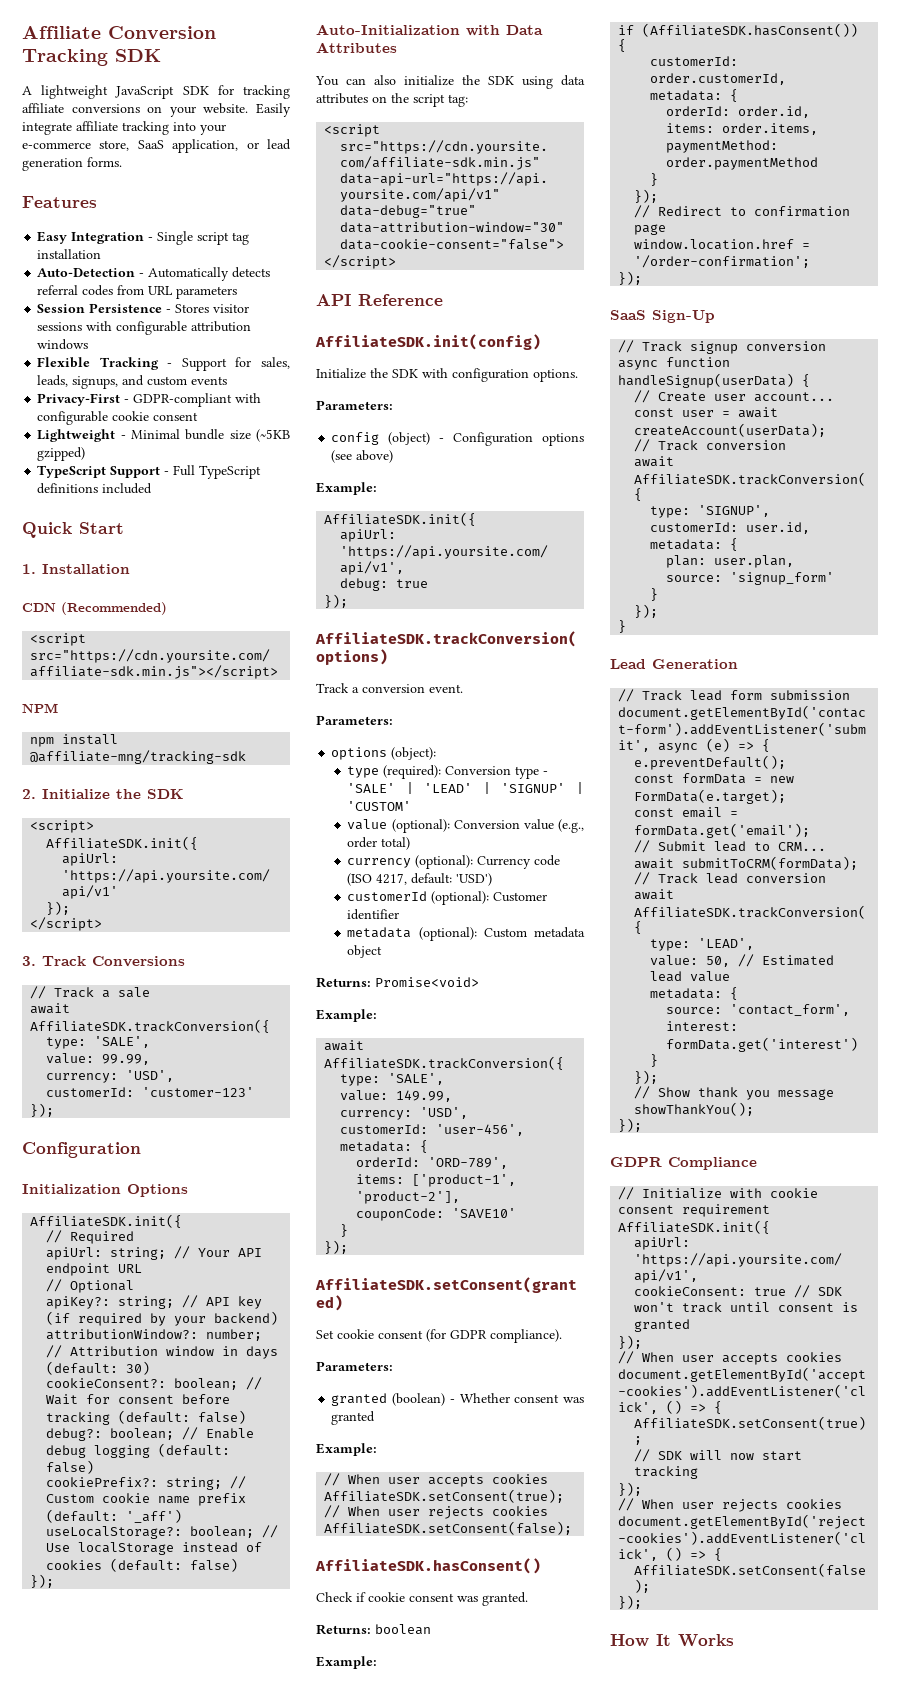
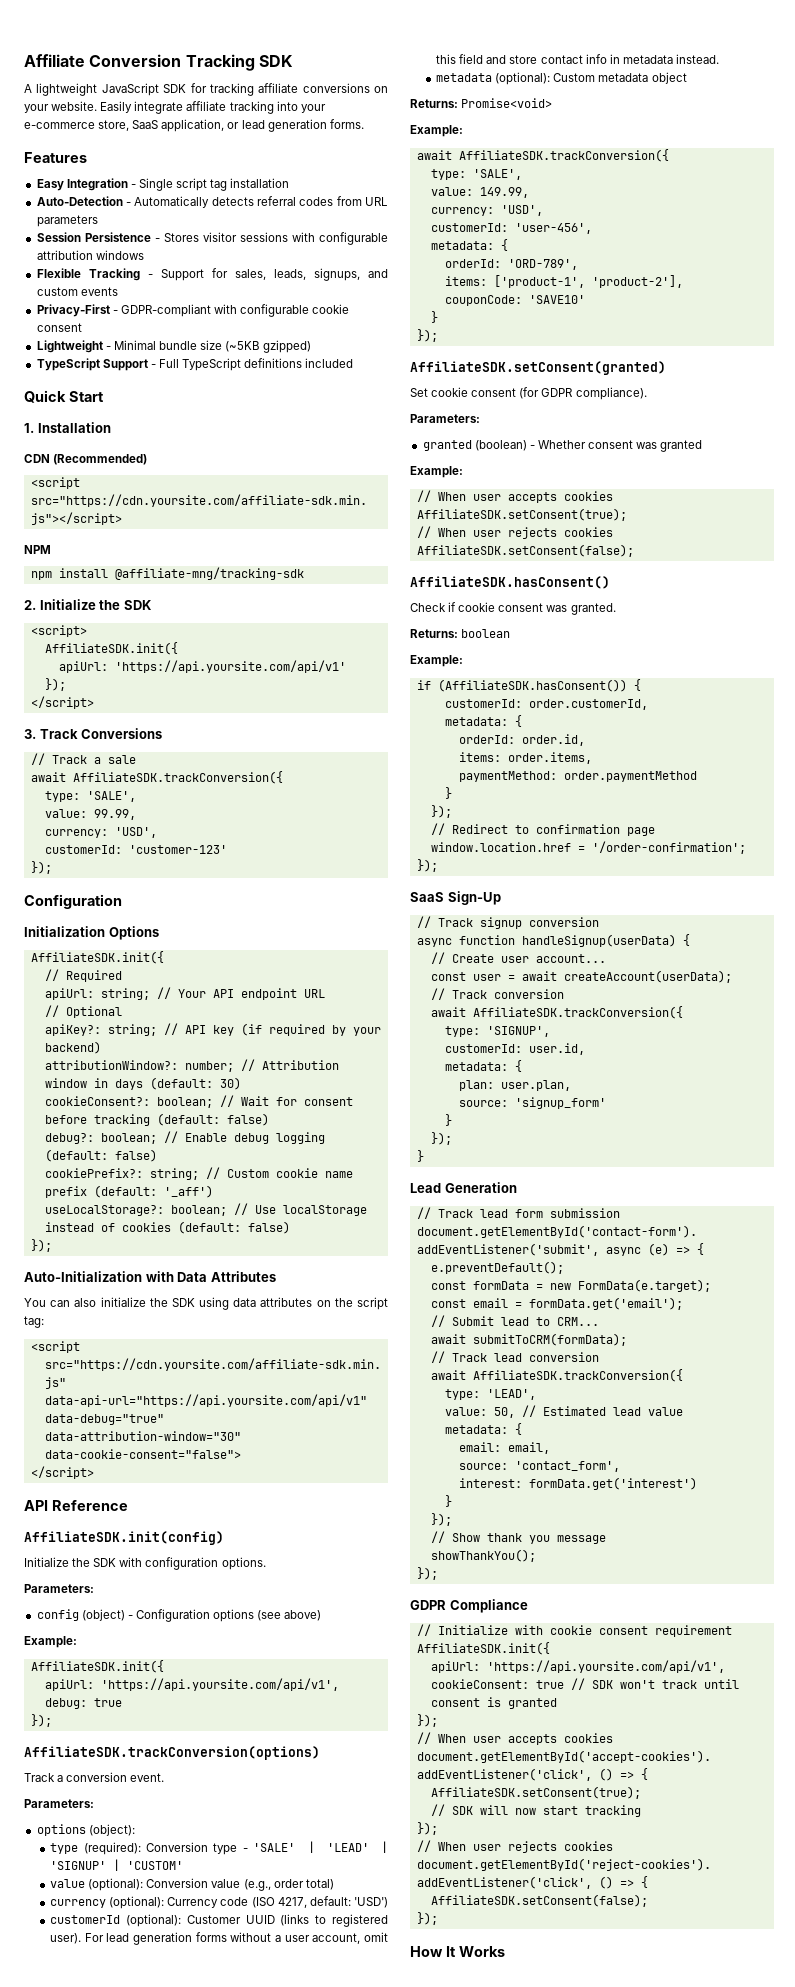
- customerId (optional): Customer identifier
+ customerId (optional): Customer UUID (links to registered user). For lead generation forms without a user account, omit this field and store contact info in metadata instead.
+ email: email,

